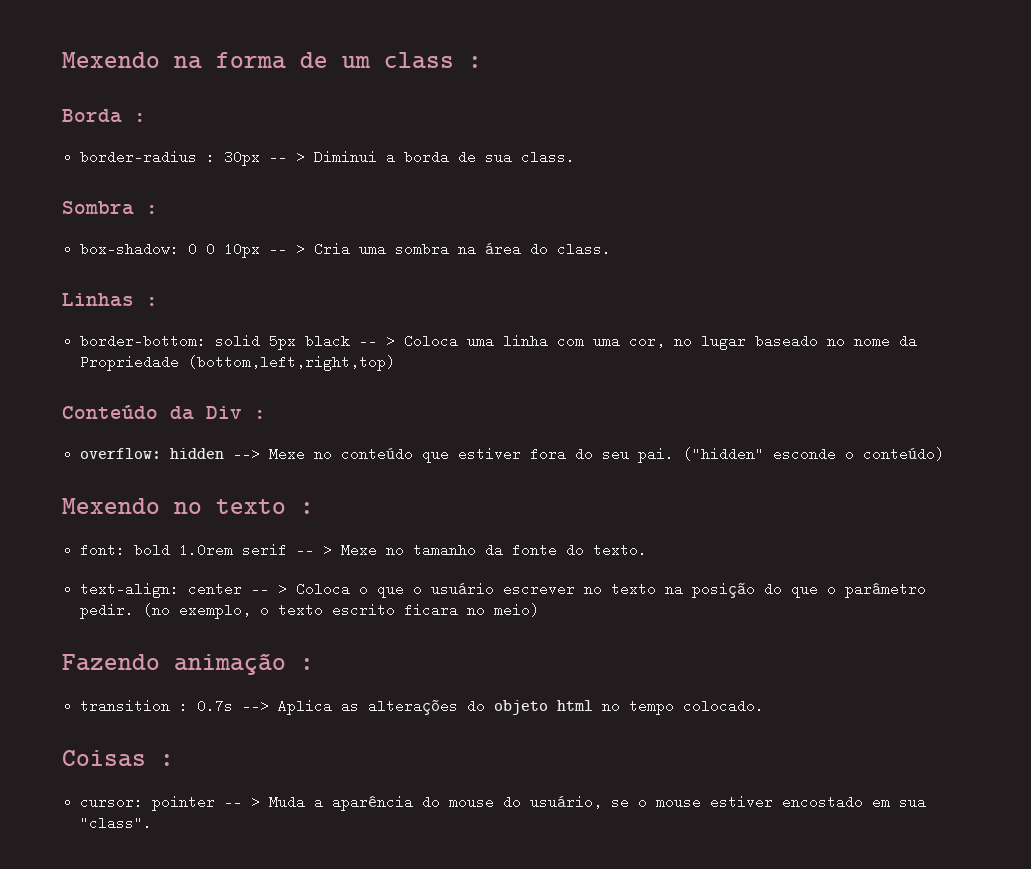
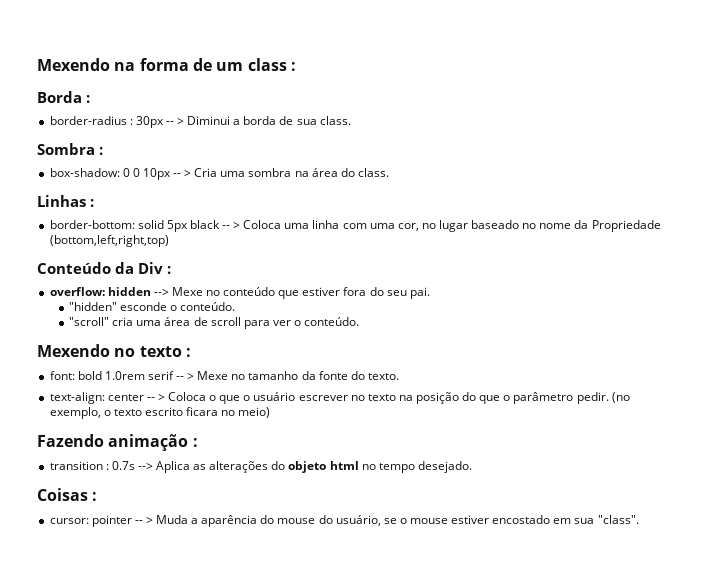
- overflow: hidden --> Mexe no conteúdo que estiver fora do seu pai. ("hidden" esconde o conteúdo)
+ overflow: hidden --> Mexe no conteúdo que estiver fora do seu pai.
+ "hidden" esconde o conteúdo.
+ "scroll" cria uma área de scroll para ver o conteúdo.
- transition : 0.7s --> Aplica as alterações do objeto html no tempo colocado.
+ transition : 0.7s --> Aplica as alterações do objeto html no tempo desejado.

